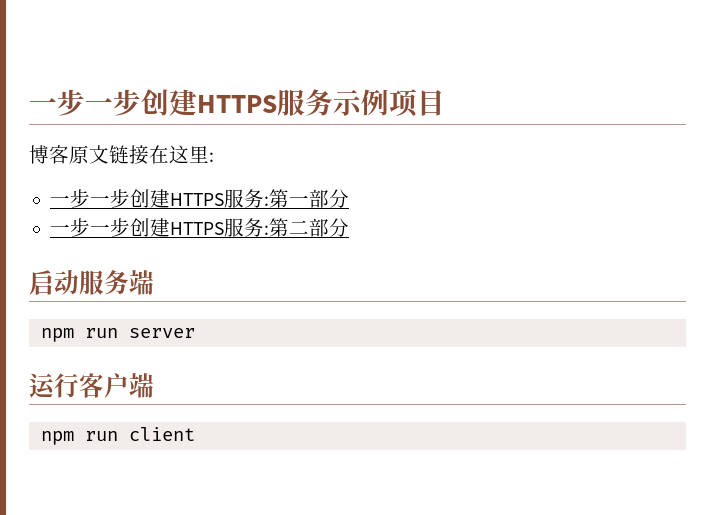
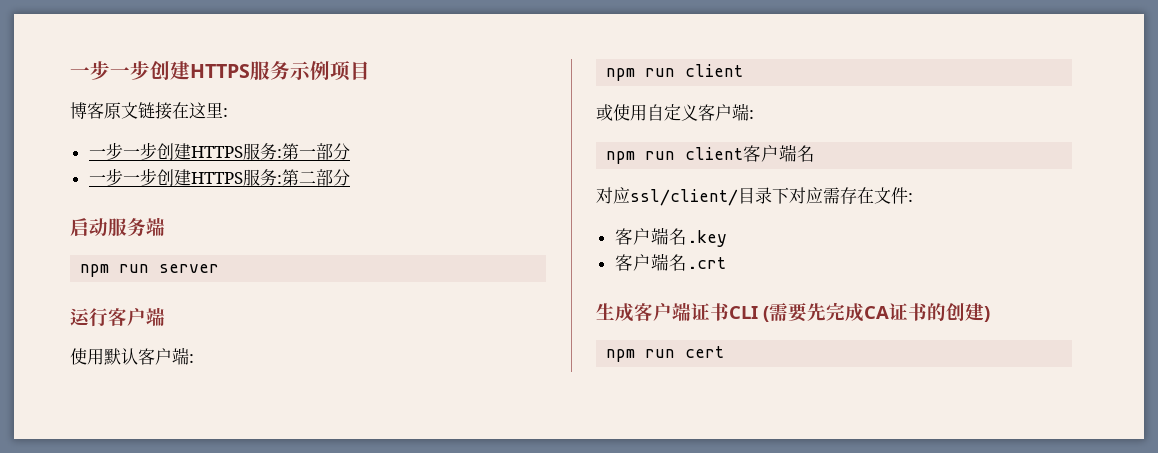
+ 使用默认客户端:
  npm run client
+ 或使用自定义客户端:
+ npm run client客户端名
+ 对应ssl/client/目录下对应需存在文件:
+ 客户端名.key
+ 客户端名.crt
+ 生成客户端证书CLI (需要先完成CA证书的创建)
+ npm run cert

